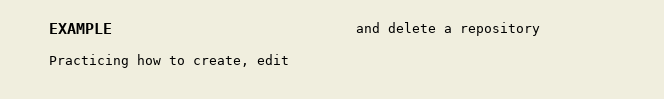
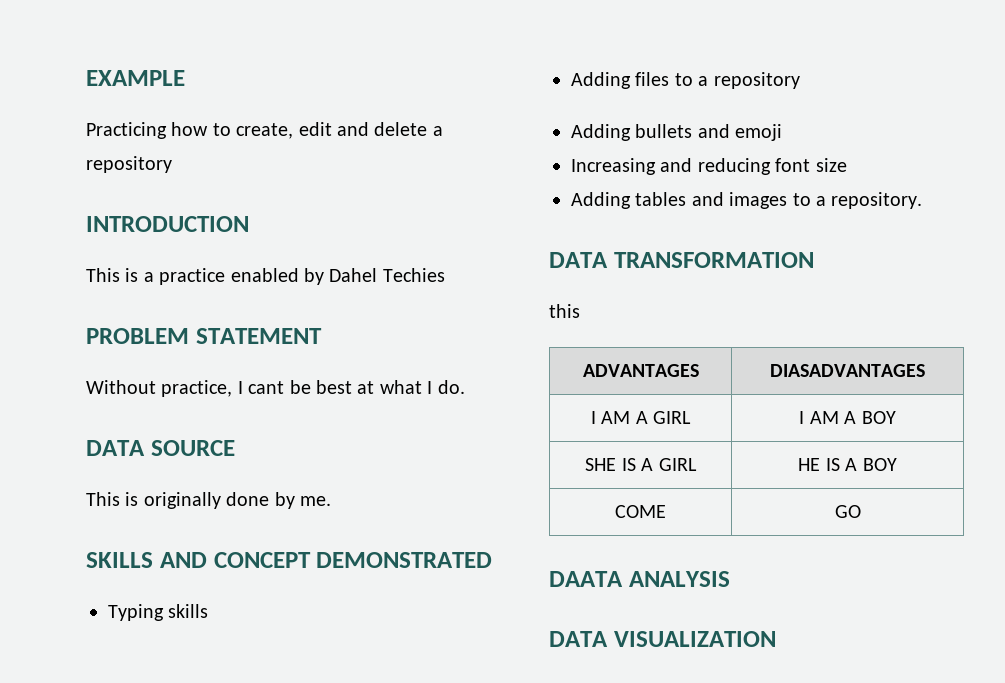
+ INTRODUCTION
+ This is a practice enabled by Dahel Techies
+ PROBLEM STATEMENT
+ Without practice, I cant be best at what I do.
+ DATA SOURCE
+ This is originally done by me.
+ SKILLS AND CONCEPT DEMONSTRATED
+ Typing skills
+ Adding files to a repository
+ Adding bullets and emoji
+ Increasing and reducing font size
+ Adding tables and images to a repository.
+ DATA TRANSFORMATION
+ this
+ ADVANTAGES | DIASADVANTAGES
+ I AM A GIRL | I AM A BOY
+ SHE IS A GIRL | HE IS A BOY
+ COME | GO
+ DAATA ANALYSIS
+ DATA VISUALIZATION

